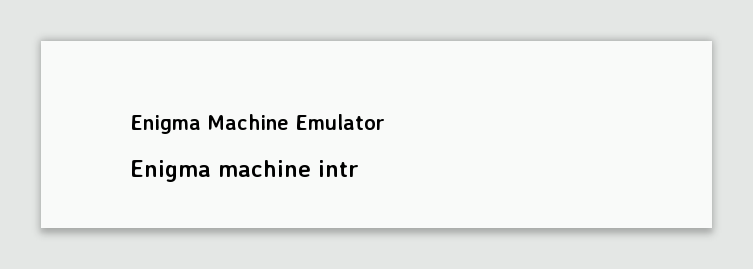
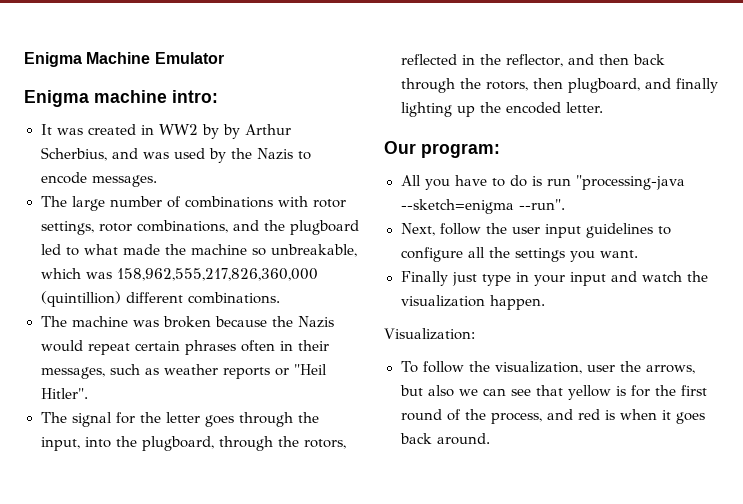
- Enigma machine intr
+ Enigma machine intro:
+ It was created in WW2 by by Arthur Scherbius, and was used by the Nazis to encode messages.
+ The large number of combinations with rotor settings, rotor combinations, and the plugboard led to what made the machine so unbreakable, which was 158,962,555,217,826,360,000 (quintillion) different combinations.
+ The machine was broken because the Nazis would repeat certain phrases often in their messages, such as weather reports or "Heil Hitler".
+ The signal for the letter goes through the input, into the plugboard, through the rotors, reflected in the reflector, and then back through the rotors, then plugboard, and finally lighting up the encoded letter.
+ Our program:
+ All you have to do is run "processing-java --sketch=enigma --run".
+ Next, follow the user input guidelines to configure all the settings you want.
+ Finally just type in your input and watch the visualization happen.
+ Visualization:
+ To follow the visualization, user the arrows, but also we can see that yellow is for the first round of the process, and red is when it goes back around.

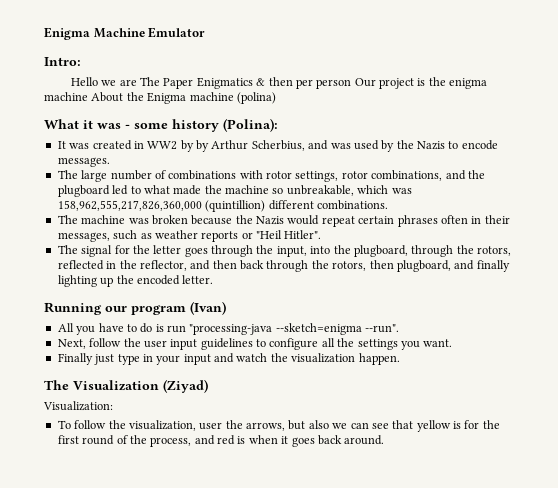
- Enigma machine intro:
+ Intro:
+ Hello we are The Paper Enigmatics & then per person Our project is the enigma machine About the Enigma machine (polina)
+ What it was - some history (Polina):
- Our program:
+ Running our program (Ivan)
+ The Visualization (Ziyad)

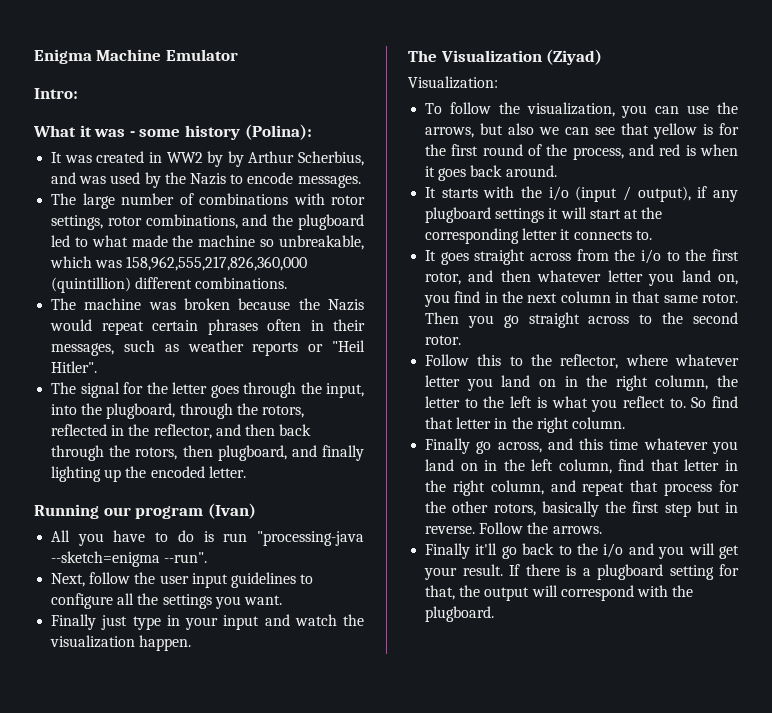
- Hello we are The Paper Enigmatics & then per person Our project is the enigma machine About the Enigma machine (polina)
- To follow the visualization, user the arrows, but also we can see that yellow is for the first round of the process, and red is when it goes back around.
+ To follow the visualization, you can use the arrows, but also we can see that yellow is for the first round of the process, and red is when it goes back around.
+ It starts with the i/o (input / output), if any plugboard settings it will start at the corresponding letter it connects to.
+ It goes straight across from the i/o to the first rotor, and then whatever letter you land on, you find in the next column in that same rotor. Then you go straight across to the second rotor.
+ Follow this to the reflector, where whatever letter you land on in the right column, the letter to the left is what you reflect to. So find that letter in the right column.
+ Finally go across, and this time whatever you land on in the left column, find that letter in the right column, and repeat that process for the other rotors, basically the first step but in reverse. Follow the arrows.
+ Finally it'll go back to the i/o and you will get your result. If there is a plugboard setting for that, the output will correspond with the plugboard.

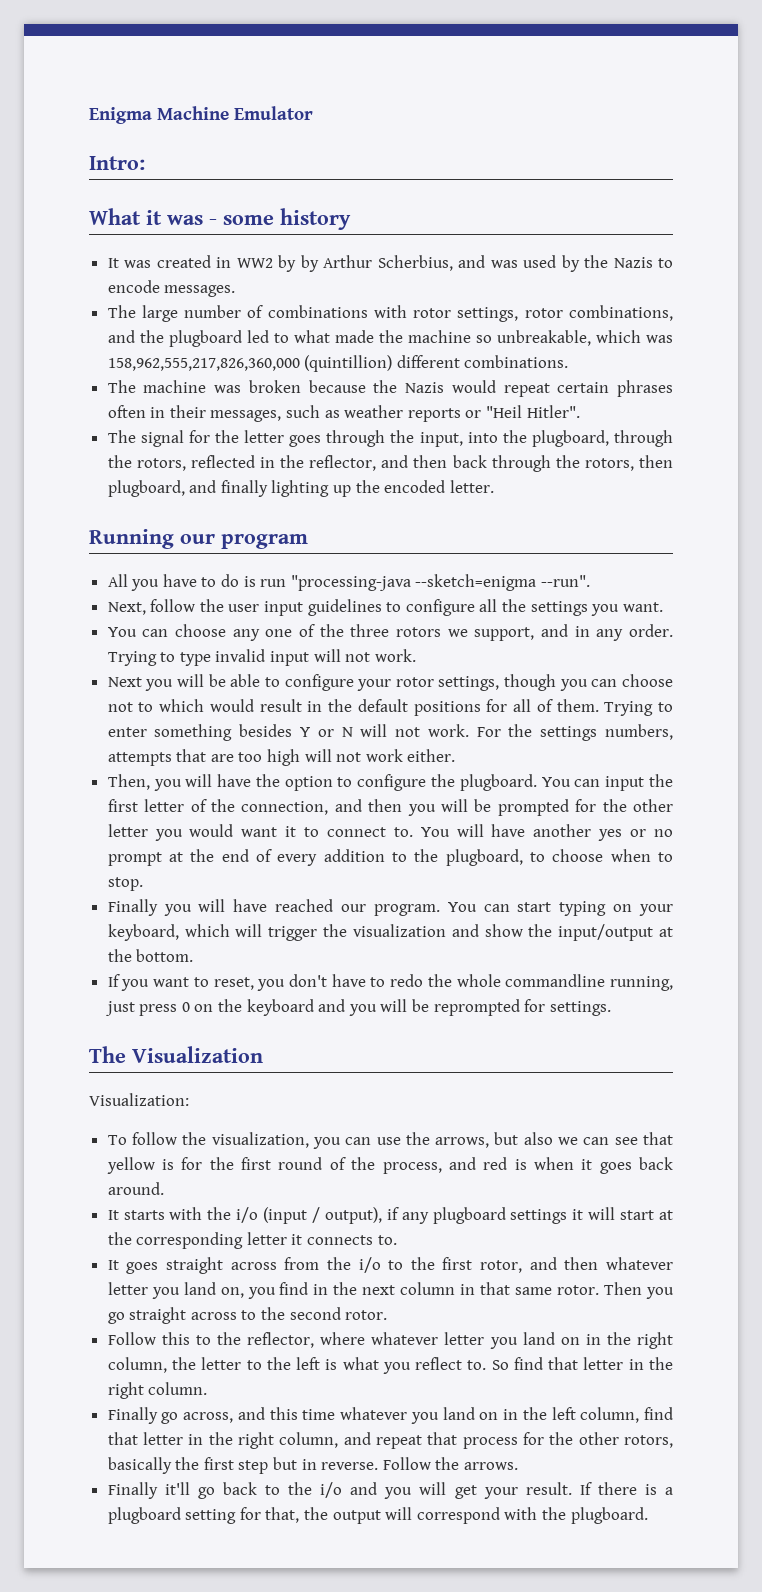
- What it was - some history (Polina):
+ What it was - some history
- Running our program (Ivan)
+ Running our program
- Finally just type in your input and watch the visualization happen.
+ You can choose any one of the three rotors we support, and in any order. Trying to type invalid input will not work.
+ Next you will be able to configure your rotor settings, though you can choose not to which would result in the default positions for all of them. Trying to enter something besides Y or N will not work. For the settings numbers, attempts that are too high will not work either.
+ Then, you will have the option to configure the plugboard. You can input the first letter of the connection, and then you will be prompted for the other letter you would want it to connect to. You will have another yes or no prompt at the end of every addition to the plugboard, to choose when to stop.
+ Finally you will have reached our program. You can start typing on your keyboard, which will trigger the visualization and show the input/output at the bottom.
+ If you want to reset, you don't have to redo the whole commandline running, just press 0 on the keyboard and you will be reprompted for settings.
- The Visualization (Ziyad)
+ The Visualization

